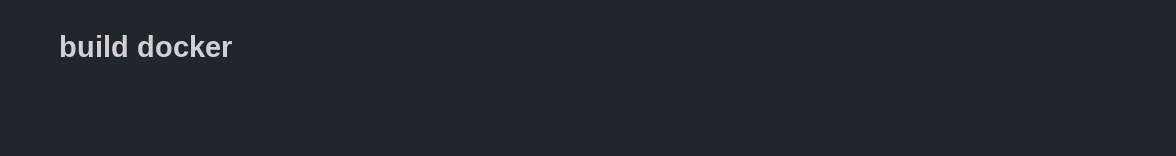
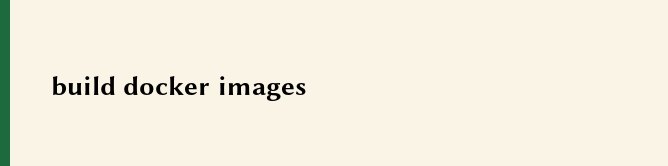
- build docker
+ build docker images

